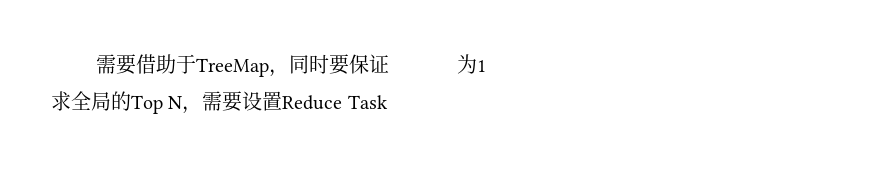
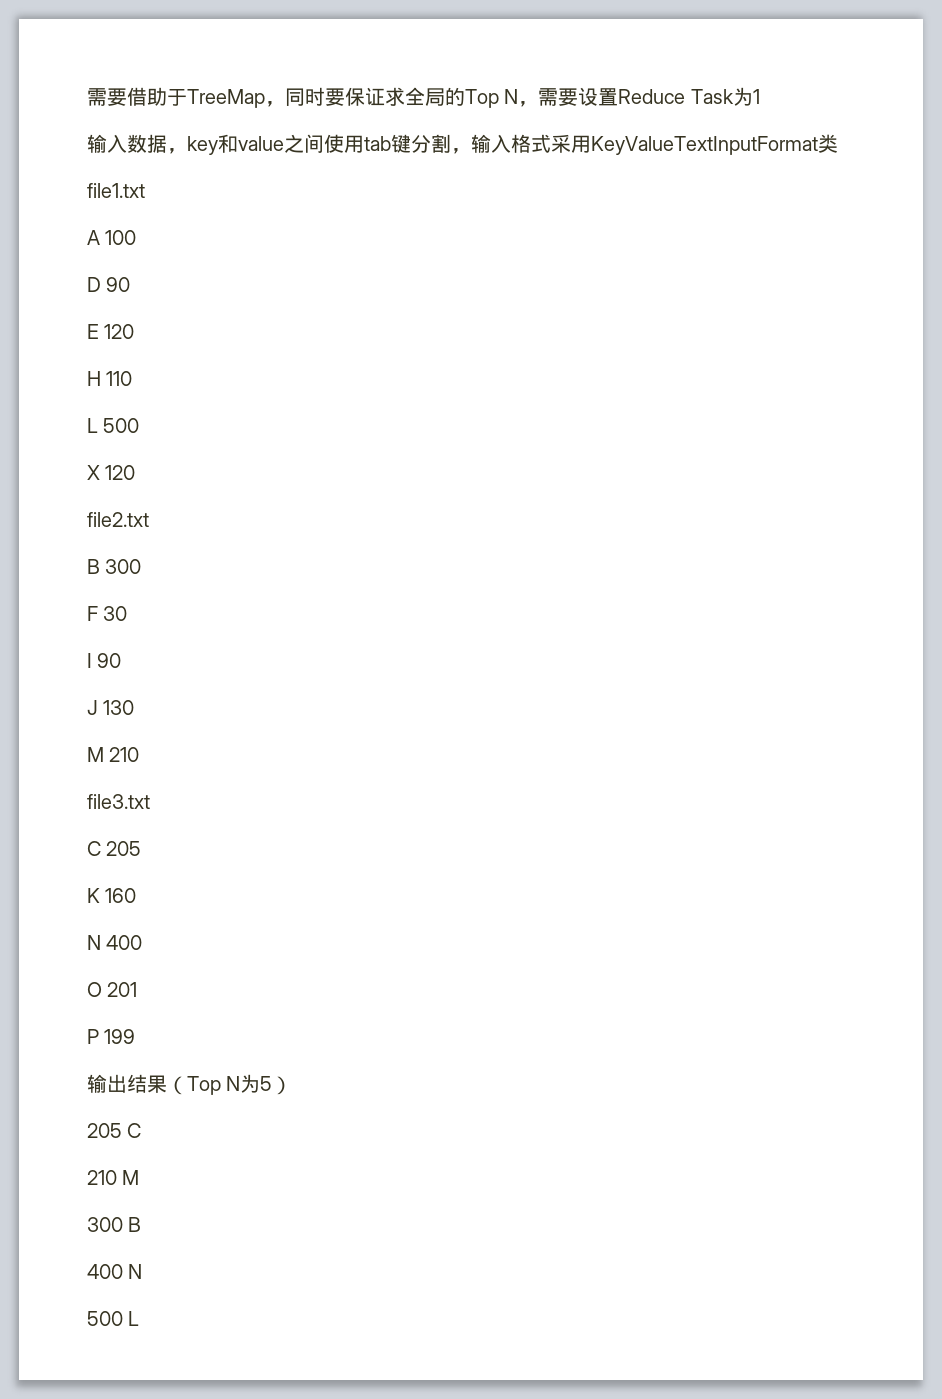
+ 输入数据，key和value之间使用tab键分割，输入格式采用KeyValueTextInputFormat类
+ file1.txt
+ A 100
+ D 90
+ E 120
+ H 110
+ L 500
+ X 120
+ file2.txt
+ B 300
+ F 30
+ I 90
+ J 130
+ M 210
+ file3.txt
+ C 205
+ K 160
+ N 400
+ O 201
+ P 199
+ 输出结果（Top N为5）
+ 205 C
+ 210 M
+ 300 B
+ 400 N
+ 500 L

